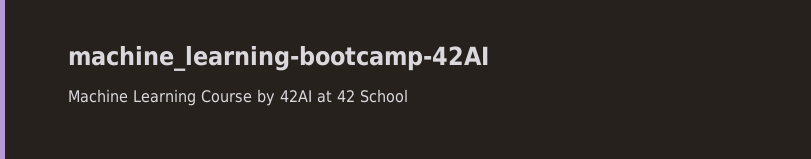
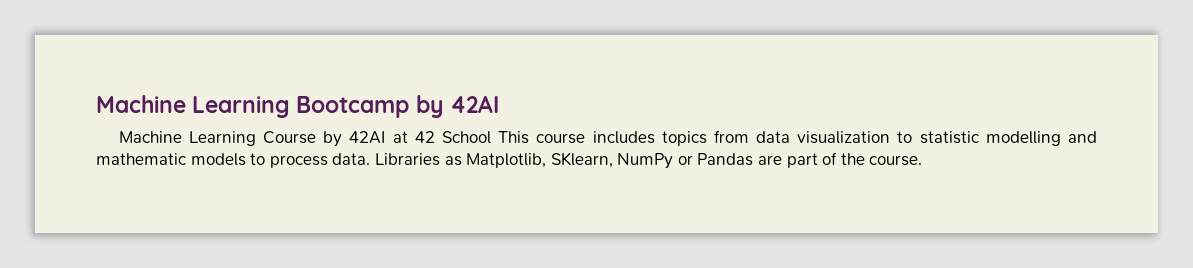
- machine_learning-bootcamp-42AI
+ Machine Learning Bootcamp by 42AI
- Machine Learning Course by 42AI at 42 School
+ Machine Learning Course by 42AI at 42 School This course includes topics from data visualization to statistic modelling and mathematic models to process data. Libraries as Matplotlib, SKlearn, NumPy or Pandas are part of the course.

